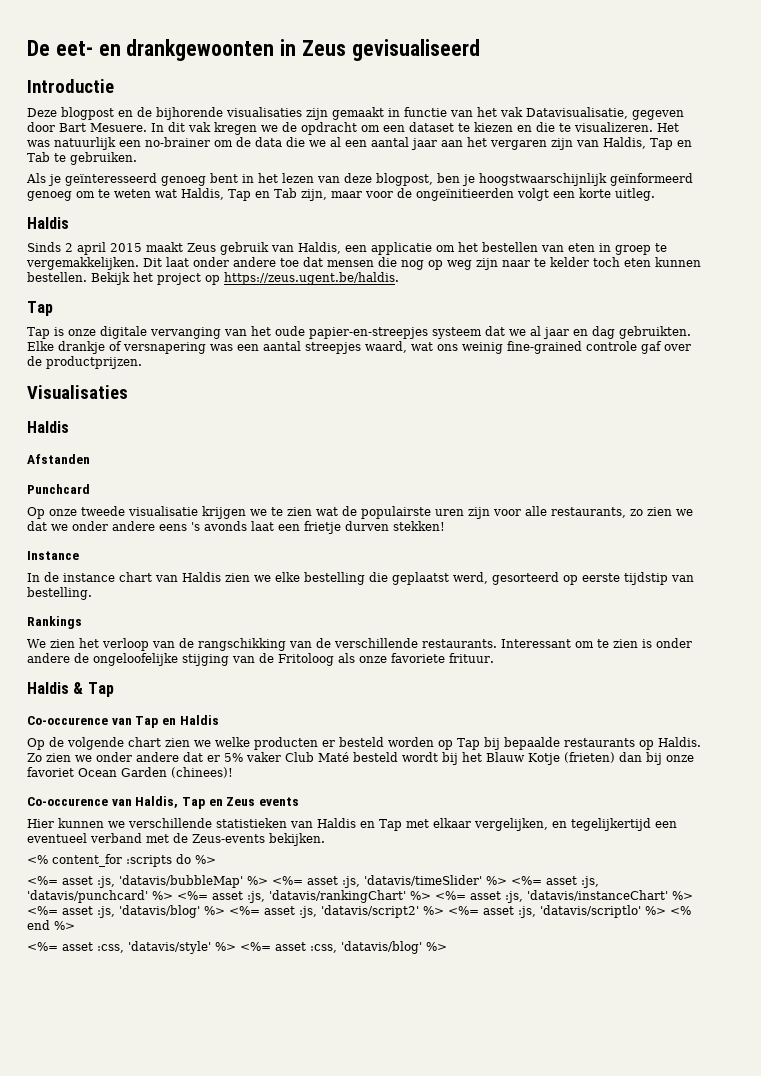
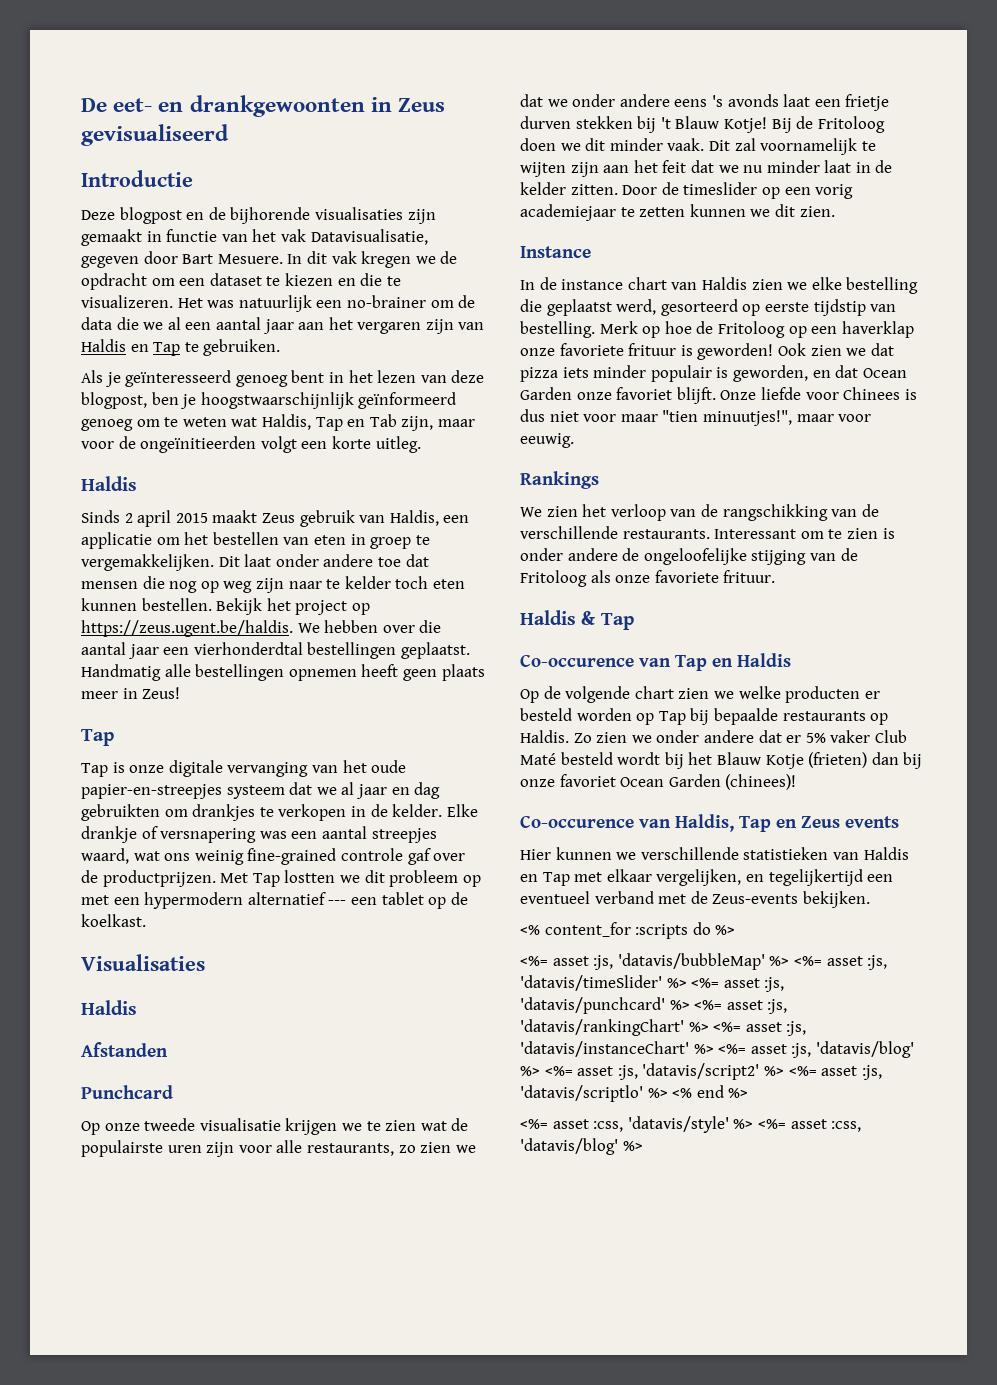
- Het was natuurlijk een no-brainer om de data die we al een aantal jaar aan het vergaren zijn van Haldis, Tap en Tab te gebruiken.
+ Het was natuurlijk een no-brainer om de data die we al een aantal jaar aan het vergaren zijn van Haldis en Tap te gebruiken.
- Bekijk het project op https://zeus.ugent.be/haldis.
+ Bekijk het project op https://zeus.ugent.be/haldis. We hebben over die aantal jaar een vierhonderdtal bestellingen geplaatst. Handmatig alle bestellingen opnemen heeft geen plaats meer in Zeus!
- Tap is onze digitale vervanging van het oude papier-en-streepjes systeem dat we al jaar en dag gebruikten.
+ Tap is onze digitale vervanging van het oude papier-en-streepjes systeem dat we al jaar en dag gebruikten om drankjes te verkopen in de kelder.
+ Met Tap lostten we dit probleem op met een hypermodern alternatief --- een tablet op de koelkast.
- Op onze tweede visualisatie krijgen we te zien wat de populairste uren zijn voor alle restaurants, zo zien we dat we onder andere eens 's avonds laat een frietje durven stekken!
+ Op onze tweede visualisatie krijgen we te zien wat de populairste uren zijn voor alle restaurants, zo zien we dat we onder andere eens 's avonds laat een frietje durven stekken bij 't Blauw Kotje! Bij de Fritoloog doen we dit minder vaak. Dit zal voornamelijk te wijten zijn aan het feit dat we nu minder laat in de kelder zitten. Door de timeslider op een vorig academiejaar te zetten kunnen we dit zien.
+ Merk op hoe de Fritoloog op een haverklap onze favoriete frituur is geworden! Ook zien we dat pizza iets minder populair is geworden, en dat Ocean Garden onze favoriet blijft. Onze liefde voor Chinees is dus niet voor maar "tien minuutjes!", maar voor eeuwig.

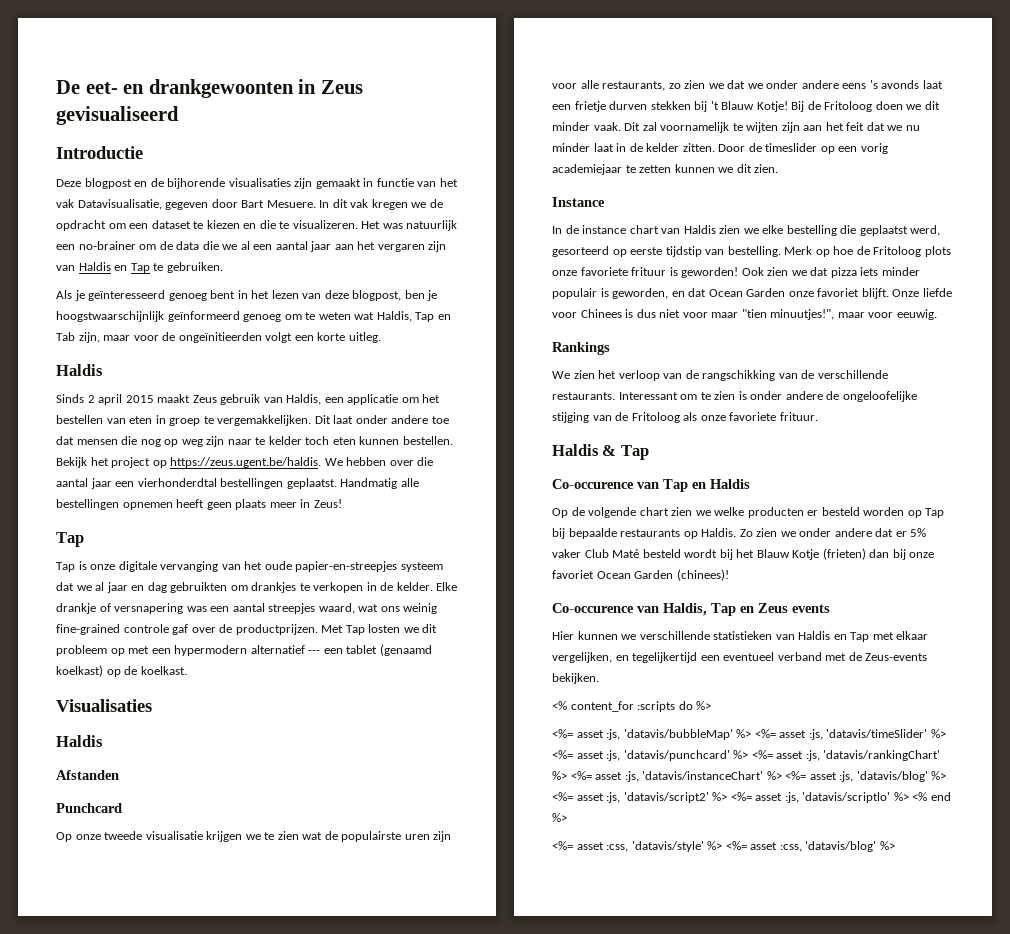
- Met Tap lostten we dit probleem op met een hypermodern alternatief --- een tablet op de koelkast.
+ Met Tap losten we dit probleem op met een hypermodern alternatief --- een tablet (genaamd koelkast) op de koelkast.
- Merk op hoe de Fritoloog op een haverklap onze favoriete frituur is geworden!
+ Merk op hoe de Fritoloog plots onze favoriete frituur is geworden!

